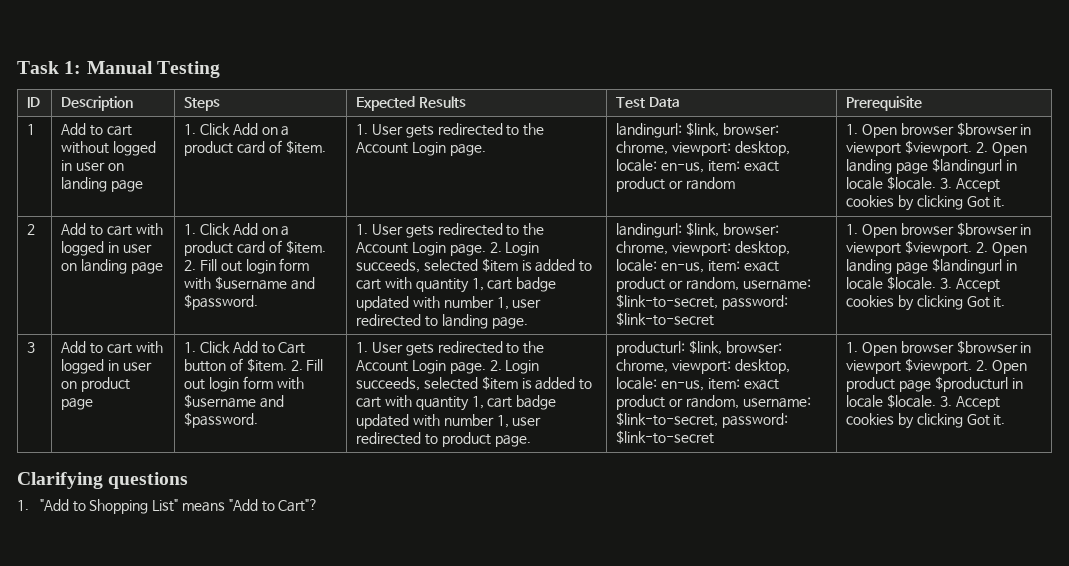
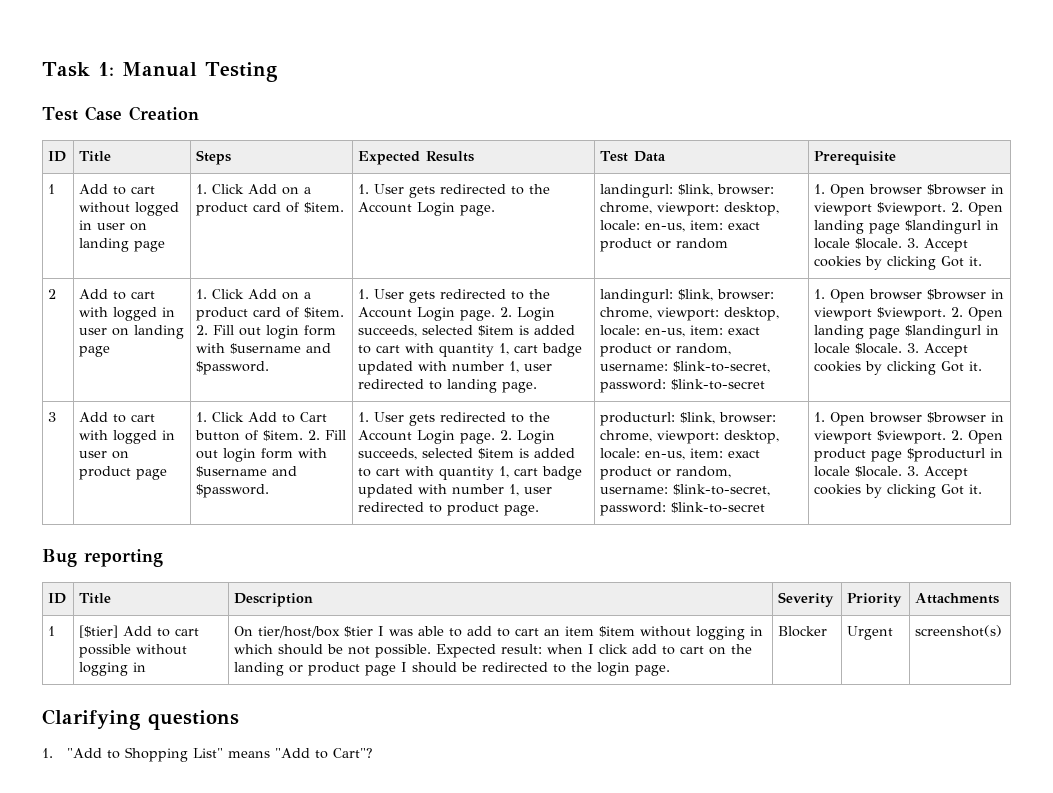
- ID | Description | Steps | Expected Results | Test Data | Prerequisite
+ Test Case Creation
+ ID | Title | Steps | Expected Results | Test Data | Prerequisite
+ Bug reporting
+ ID | Title | Description | Severity | Priority | Attachments
+ 1 | [$tier] Add to cart possible without logging in | On tier/host/box $tier I was able to add to cart an item $item without logging in which should be not possible. Expected result: when I click add to cart on the landing or product page I should be redirected to the login page. | Blocker | Urgent | screenshot(s)

